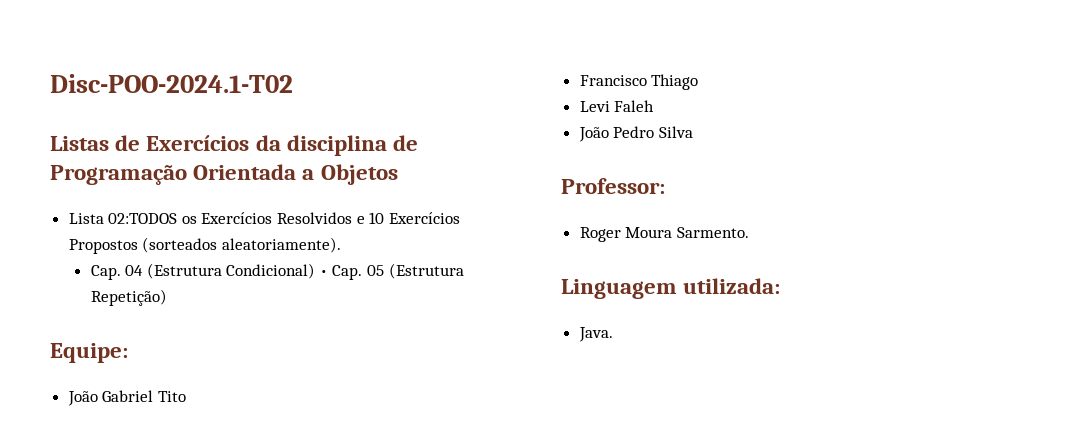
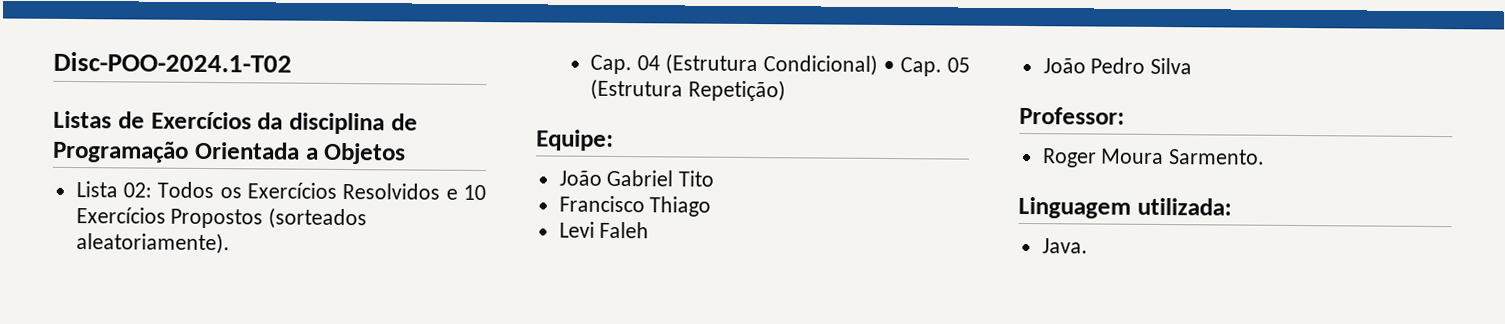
- Lista 02:TODOS os Exercícios Resolvidos e 10 Exercícios Propostos (sorteados aleatoriamente).
+ Lista 02: Todos os Exercícios Resolvidos e 10 Exercícios Propostos (sorteados aleatoriamente).

